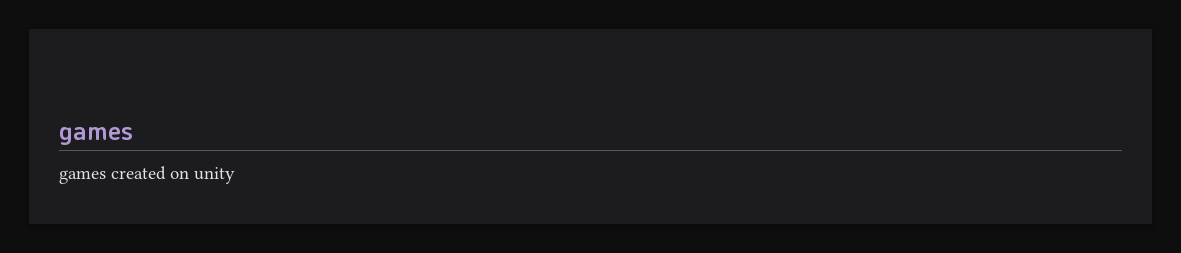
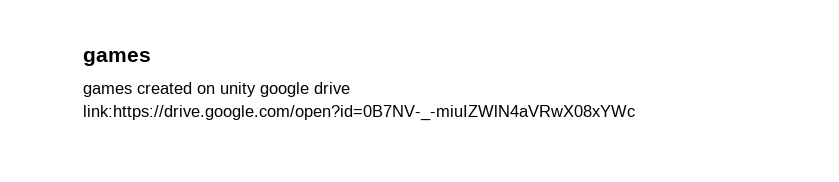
- games created on unity
+ games created on unity google drive link:https://drive.google.com/open?id=0B7NV-_-miuIZWlN4aVRwX08xYWc

